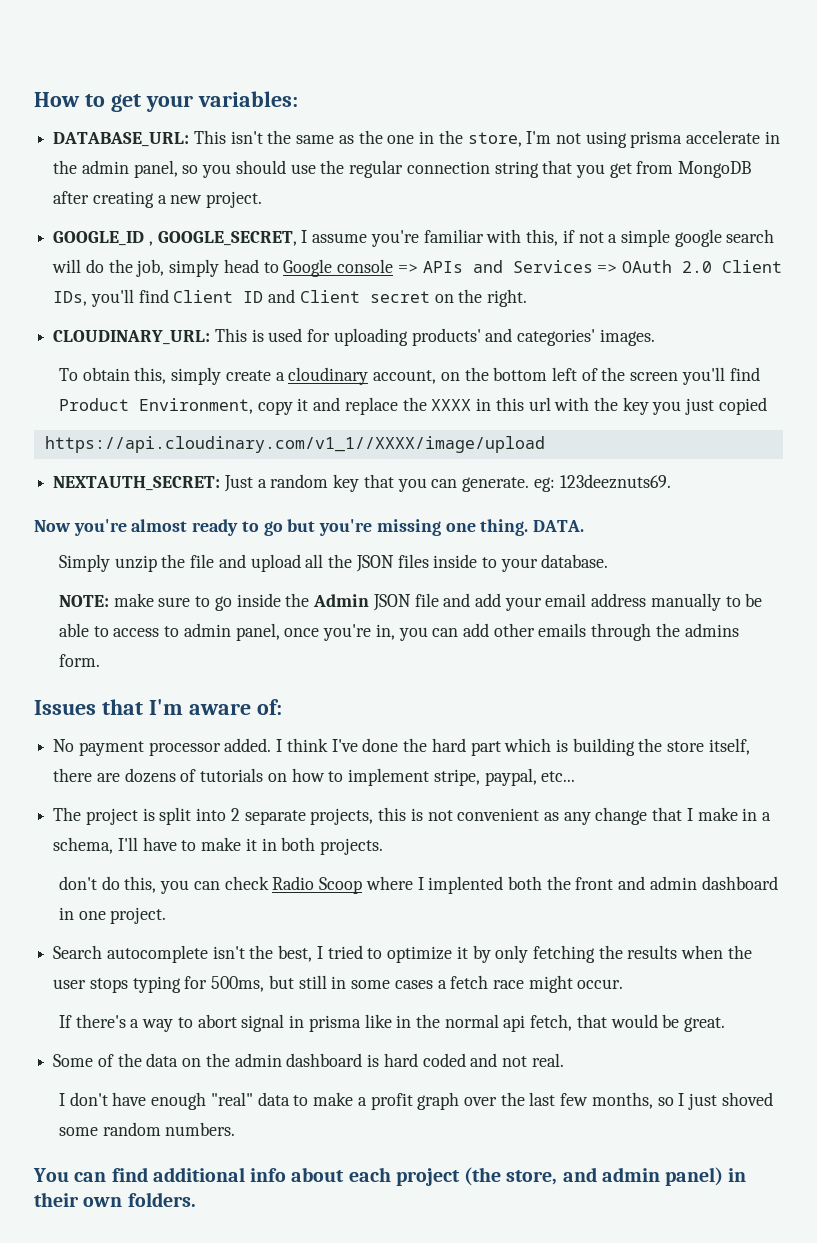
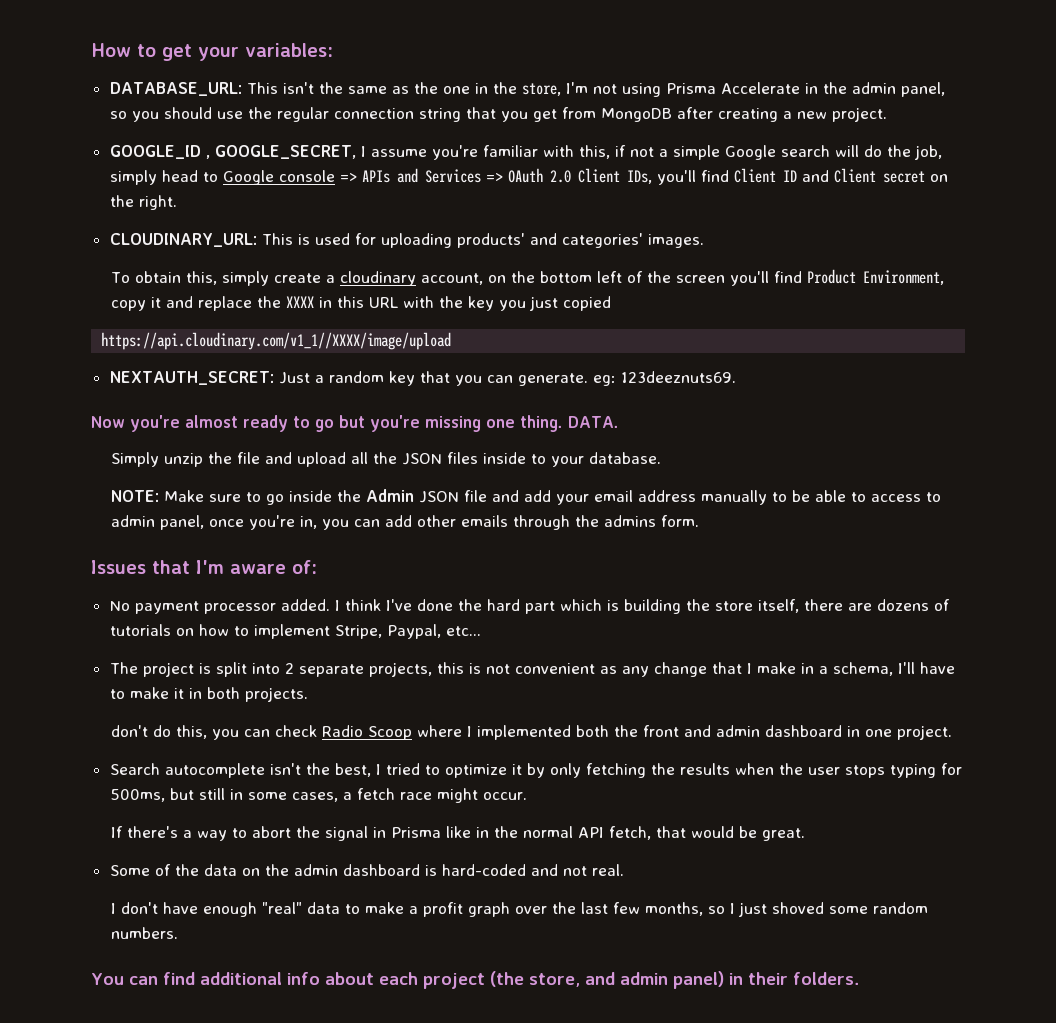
- DATABASE_URL: This isn't the same as the one in the store, I'm not using prisma accelerate in the admin panel, so you should use the regular connection string that you get from MongoDB after creating a new project.
+ DATABASE_URL: This isn't the same as the one in the store, I'm not using Prisma Accelerate in the admin panel, so you should use the regular connection string that you get from MongoDB after creating a new project.
- GOOGLE_ID , GOOGLE_SECRET, I assume you're familiar with this, if not a simple google search will do the job, simply head to Google console => APIs and Services => OAuth 2.0 Client IDs, you'll find Client ID and Client secret on the right.
+ GOOGLE_ID , GOOGLE_SECRET, I assume you're familiar with this, if not a simple Google search will do the job, simply head to Google console => APIs and Services => OAuth 2.0 Client IDs, you'll find Client ID and Client secret on the right.
- To obtain this, simply create a cloudinary account, on the bottom left of the screen you'll find Product Environment, copy it and replace the XXXX in this url with the key you just copied
+ To obtain this, simply create a cloudinary account, on the bottom left of the screen you'll find Product Environment, copy it and replace the XXXX in this URL with the key you just copied
- NOTE: make sure to go inside the Admin JSON file and add your email address manually to be able to access to admin panel, once you're in, you can add other emails through the admins form.
+ NOTE: Make sure to go inside the Admin JSON file and add your email address manually to be able to access to admin panel, once you're in, you can add other emails through the admins form.
- I think I've done the hard part which is building the store itself, there are dozens of tutorials on how to implement stripe, paypal, etc...
+ I think I've done the hard part which is building the store itself, there are dozens of tutorials on how to implement Stripe, Paypal, etc...
- don't do this, you can check Radio Scoop where I implented both the front and admin dashboard in one project.
+ don't do this, you can check Radio Scoop where I implemented both the front and admin dashboard in one project.
- Search autocomplete isn't the best, I tried to optimize it by only fetching the results when the user stops typing for 500ms, but still in some cases a fetch race might occur.
+ Search autocomplete isn't the best, I tried to optimize it by only fetching the results when the user stops typing for 500ms, but still in some cases, a fetch race might occur.
- If there's a way to abort signal in prisma like in the normal api fetch, that would be great.
+ If there's a way to abort the signal in Prisma like in the normal API fetch, that would be great.
- Some of the data on the admin dashboard is hard coded and not real.
+ Some of the data on the admin dashboard is hard-coded and not real.
- You can find additional info about each project (the store, and admin panel) in their own folders.
+ You can find additional info about each project (the store, and admin panel) in their folders.

